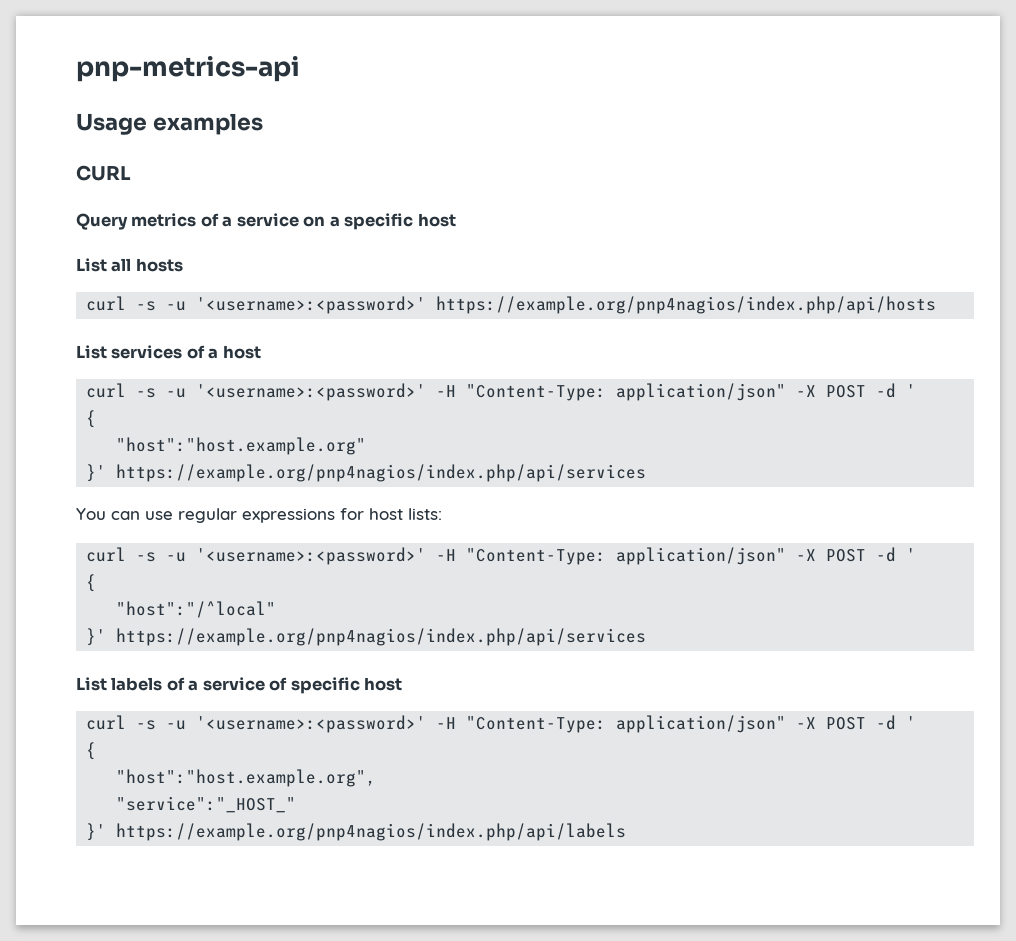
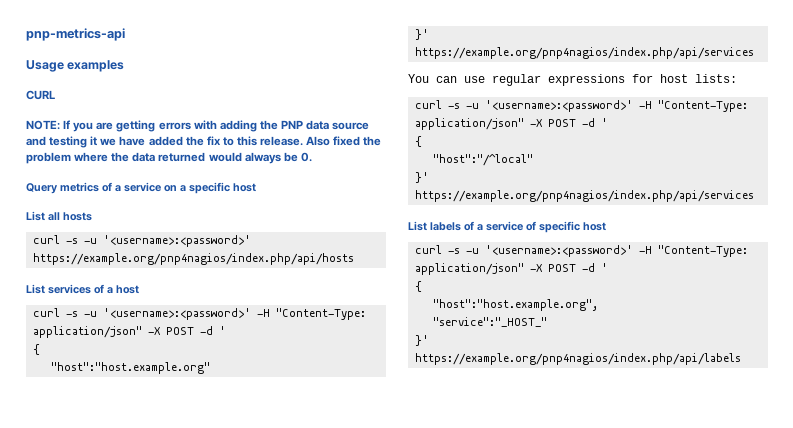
+ NOTE: If you are getting errors with adding the PNP data source and testing it we have added the fix to this release. Also fixed the problem where the data returned would always be 0.

